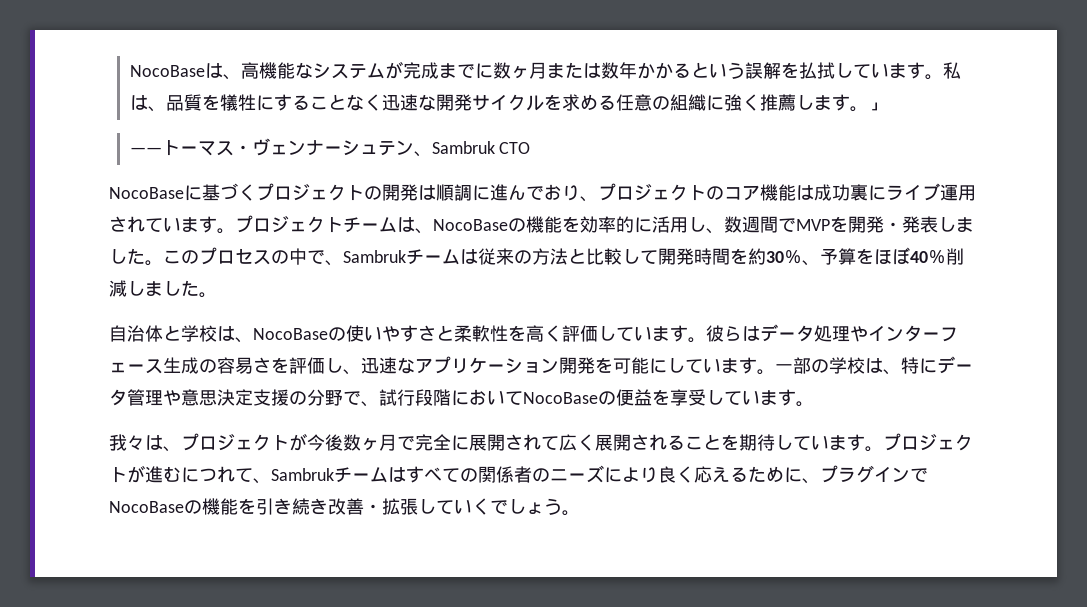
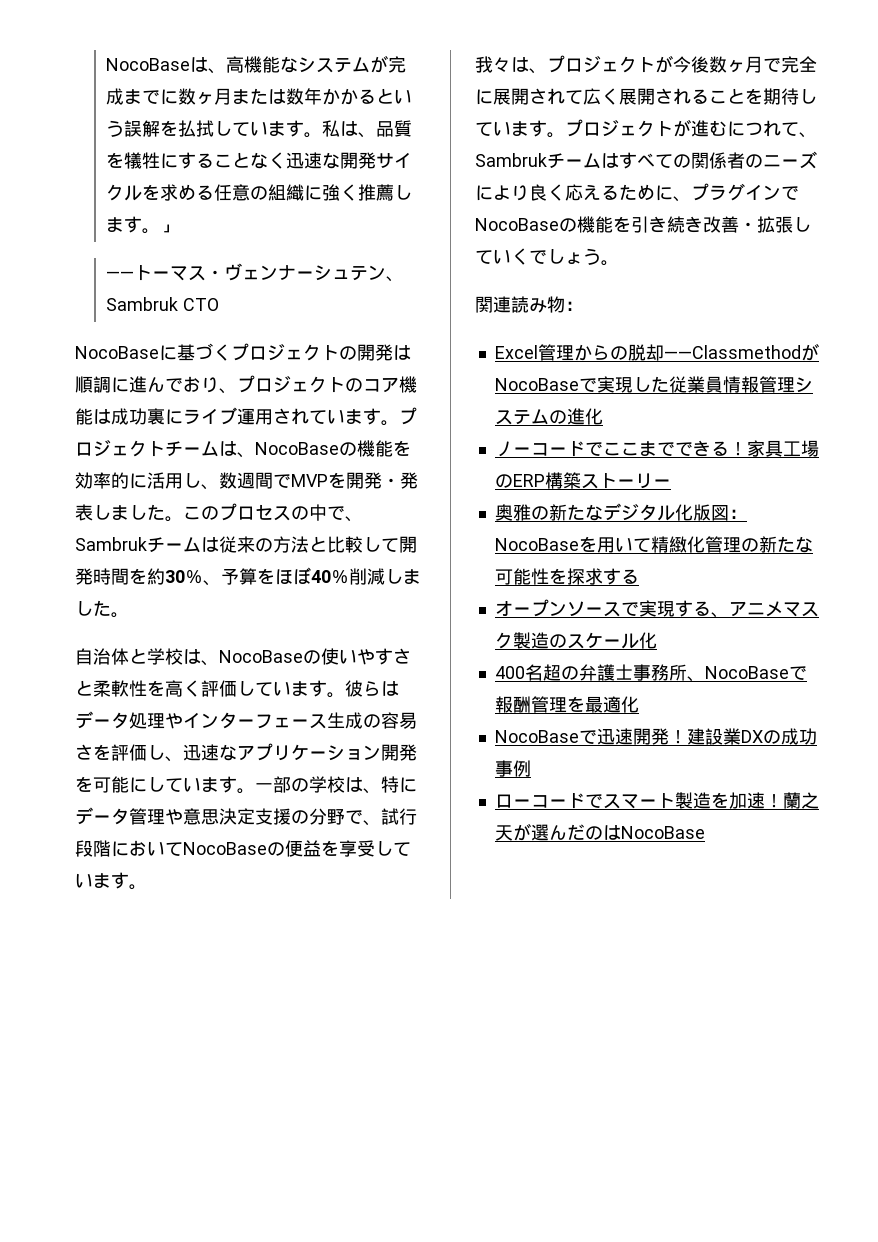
+ 関連読み物：
+ Excel管理からの脱却――ClassmethodがNocoBaseで実現した従業員情報管理システムの進化
+ ノーコードでここまでできる！家具工場のERP構築ストーリー
+ 奥雅の新たなデジタル化版図：NocoBaseを用いて精緻化管理の新たな可能性を探求する
+ オープンソースで実現する、アニメマスク製造のスケール化
+ 400名超の弁護士事務所、NocoBaseで報酬管理を最適化
+ NocoBaseで迅速開発！建設業DXの成功事例
+ ローコードでスマート製造を加速！蘭之天が選んだのはNocoBase

